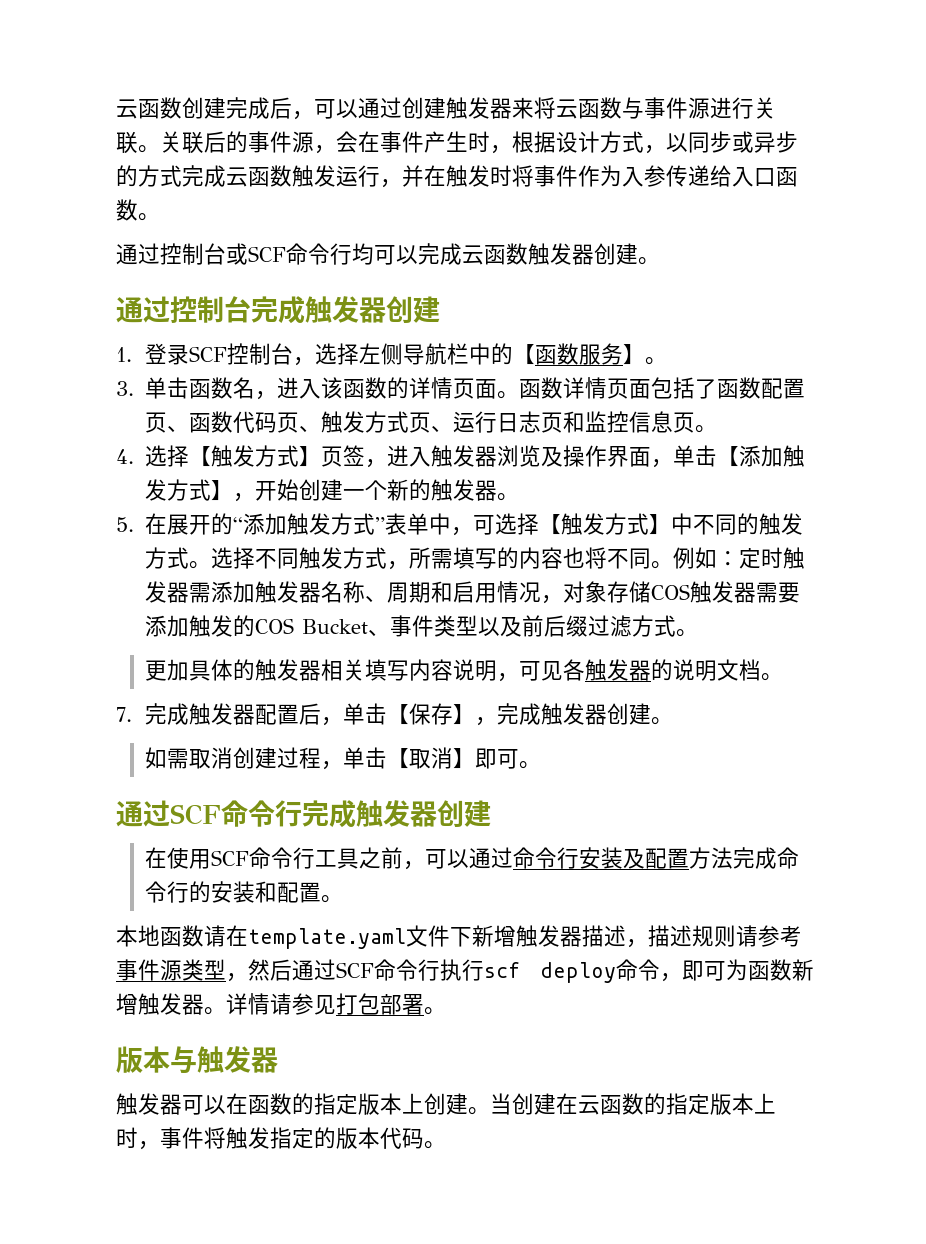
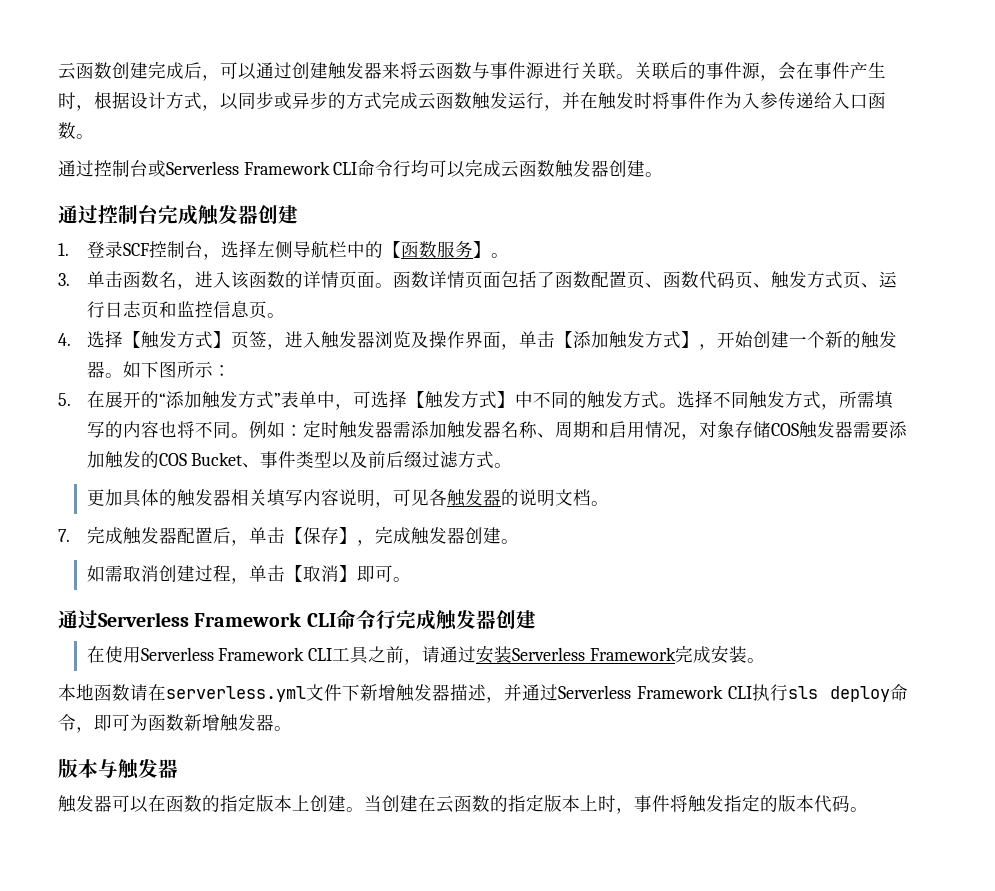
- 通过控制台或SCF命令行均可以完成云函数触发器创建。
+ 通过控制台或Serverless Framework CLI命令行均可以完成云函数触发器创建。
+ 如下图所示：
- 通过SCF命令行完成触发器创建
+ 通过Serverless Framework CLI命令行完成触发器创建
- 在使用SCF命令行工具之前，可以通过命令行安装及配置方法完成命令行的安装和配置。
+ 在使用Serverless Framework CLI工具之前，请通过安装Serverless Framework完成安装。
- 本地函数请在template.yaml文件下新增触发器描述，描述规则请参考事件源类型，然后通过SCF命令行执行scf deploy命令，即可为函数新增触发器。详情请参见打包部署。
+ 本地函数请在serverless.yml文件下新增触发器描述，并通过Serverless Framework CLI执行sls deploy命令，即可为函数新增触发器。

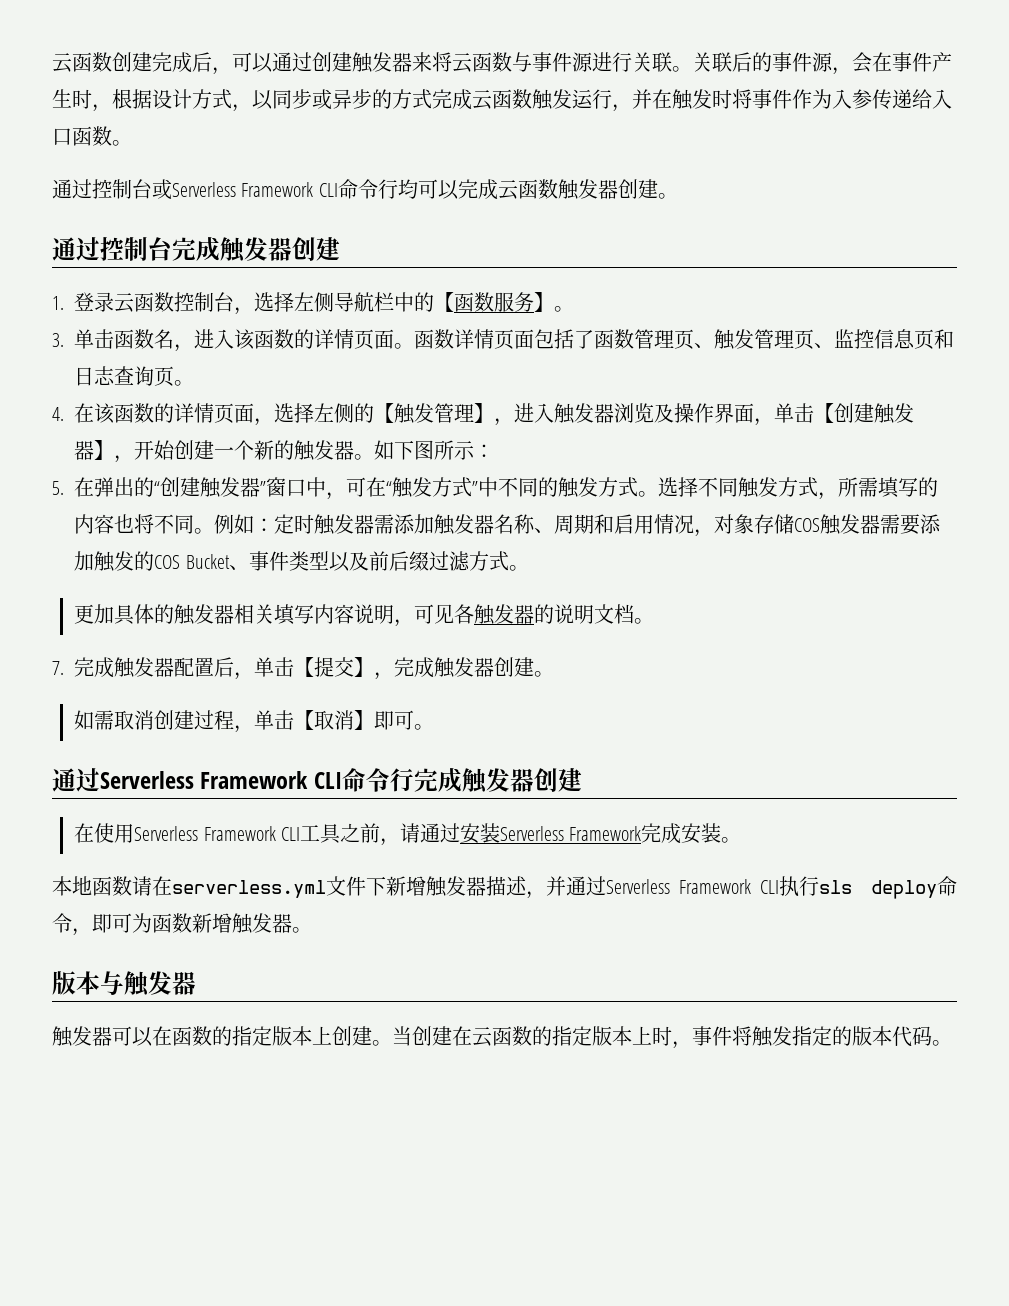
- 1.登录SCF控制台，选择左侧导航栏中的【函数服务】。
+ 1.登录云函数控制台，选择左侧导航栏中的【函数服务】。
- 函数详情页面包括了函数配置页、函数代码页、触发方式页、运行日志页和监控信息页。
- 4.选择【触发方式】页签，进入触发器浏览及操作界面，单击【添加触发方式】，开始创建一个新的触发器。
+ 函数详情页面包括了函数管理页、触发管理页、监控信息页和日志查询页。
+ 4.在该函数的详情页面，选择左侧的【触发管理】，进入触发器浏览及操作界面，单击【创建触发器】，开始创建一个新的触发器。
- 5.在展开的“添加触发方式”表单中，可选择【触发方式】中不同的触发方式。
+ 5.在弹出的“创建触发器”窗口中，可在“触发方式”中不同的触发方式。
- 7.完成触发器配置后，单击【保存】，完成触发器创建。
+ 7.完成触发器配置后，单击【提交】，完成触发器创建。

